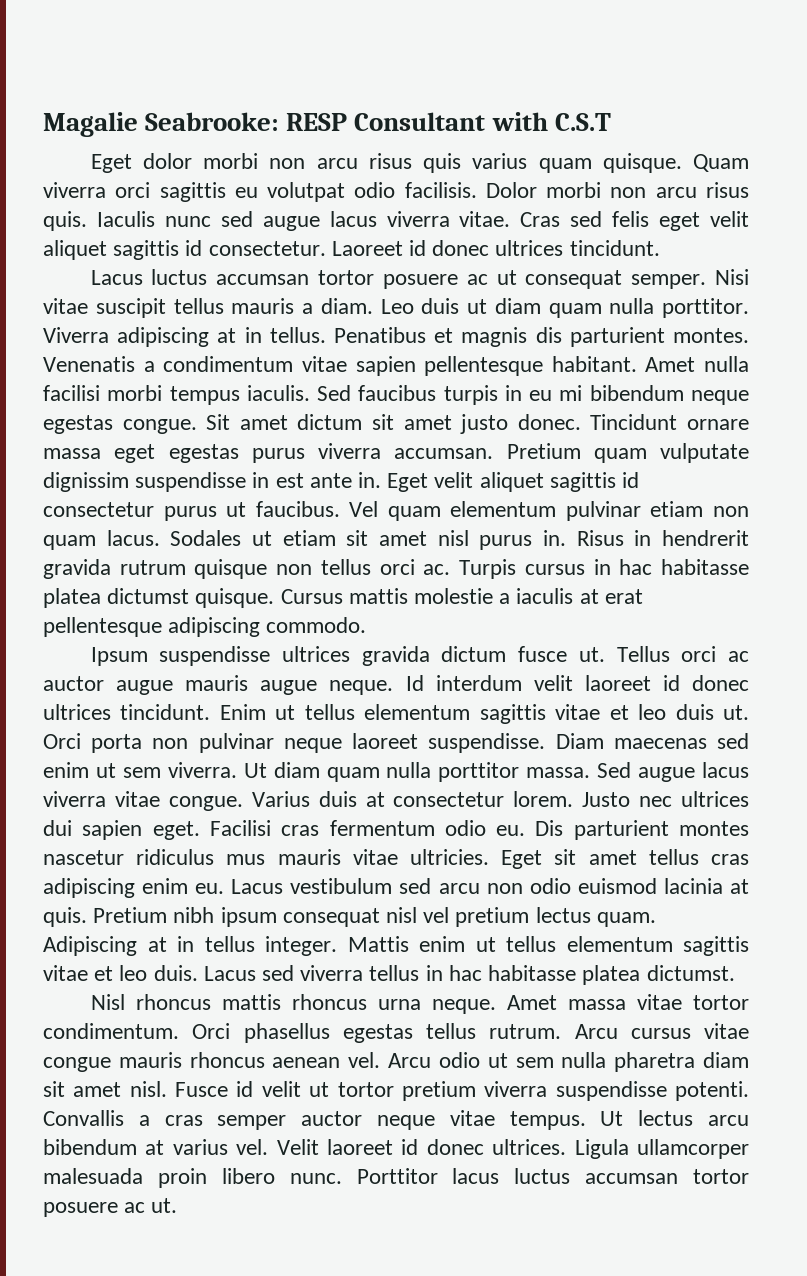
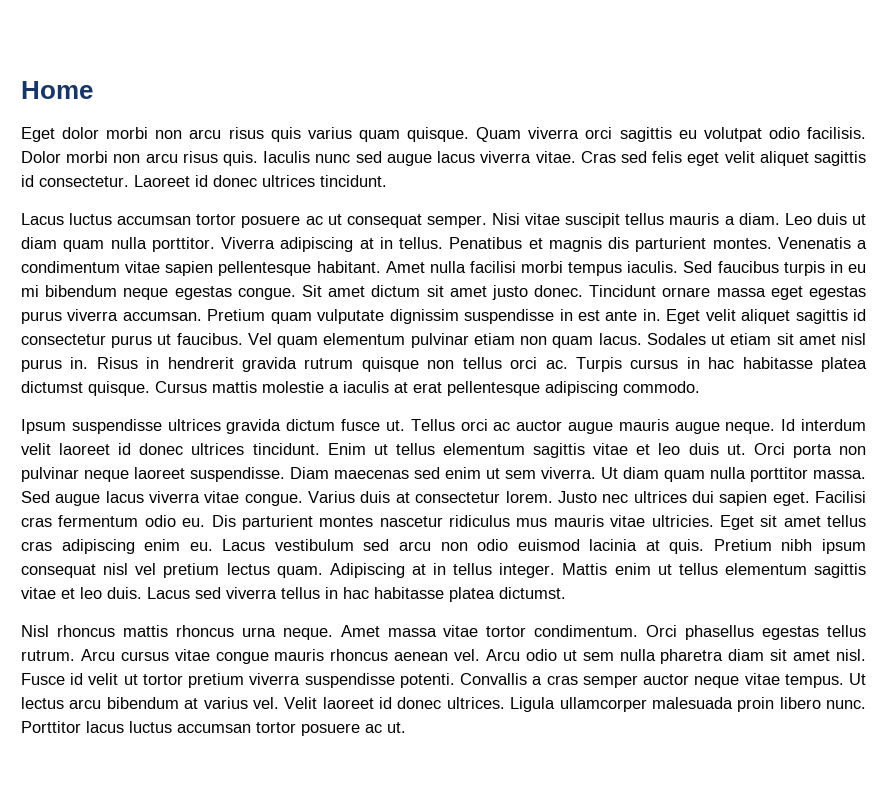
- Magalie Seabrooke: RESP Consultant with C.S.T
+ Home

